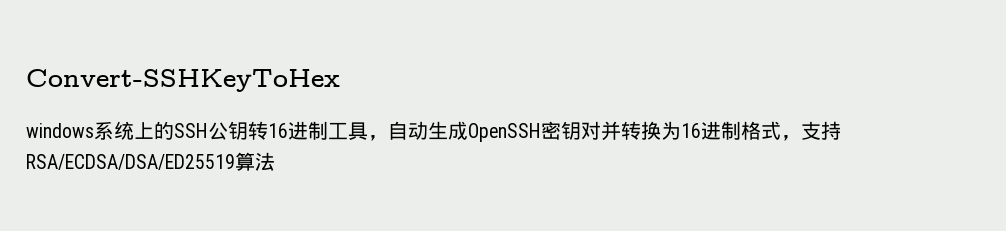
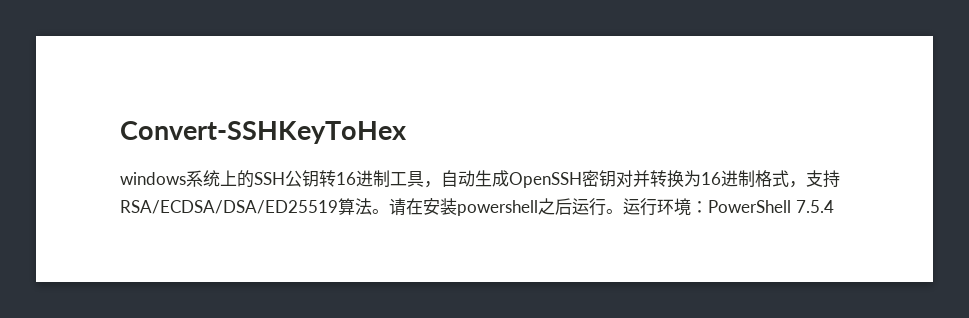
- windows系统上的SSH公钥转16进制工具，自动生成OpenSSH密钥对并转换为16进制格式，支持RSA/ECDSA/DSA/ED25519算法
+ windows系统上的SSH公钥转16进制工具，自动生成OpenSSH密钥对并转换为16进制格式，支持RSA/ECDSA/DSA/ED25519算法。请在安装powershell之后运行。运行环境：PowerShell 7.5.4

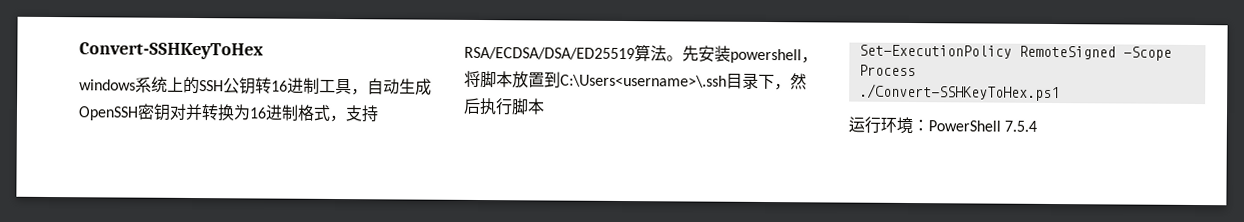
- 请在安装powershell之后运行。运行环境：PowerShell 7.5.4
+ 先安装powershell，将脚本放置到C:\Users<username>\.ssh目录下，然后执行脚本
+ Set-ExecutionPolicy RemoteSigned -Scope Process
+ ./Convert-SSHKeyToHex.ps1
+ 运行环境：PowerShell 7.5.4

